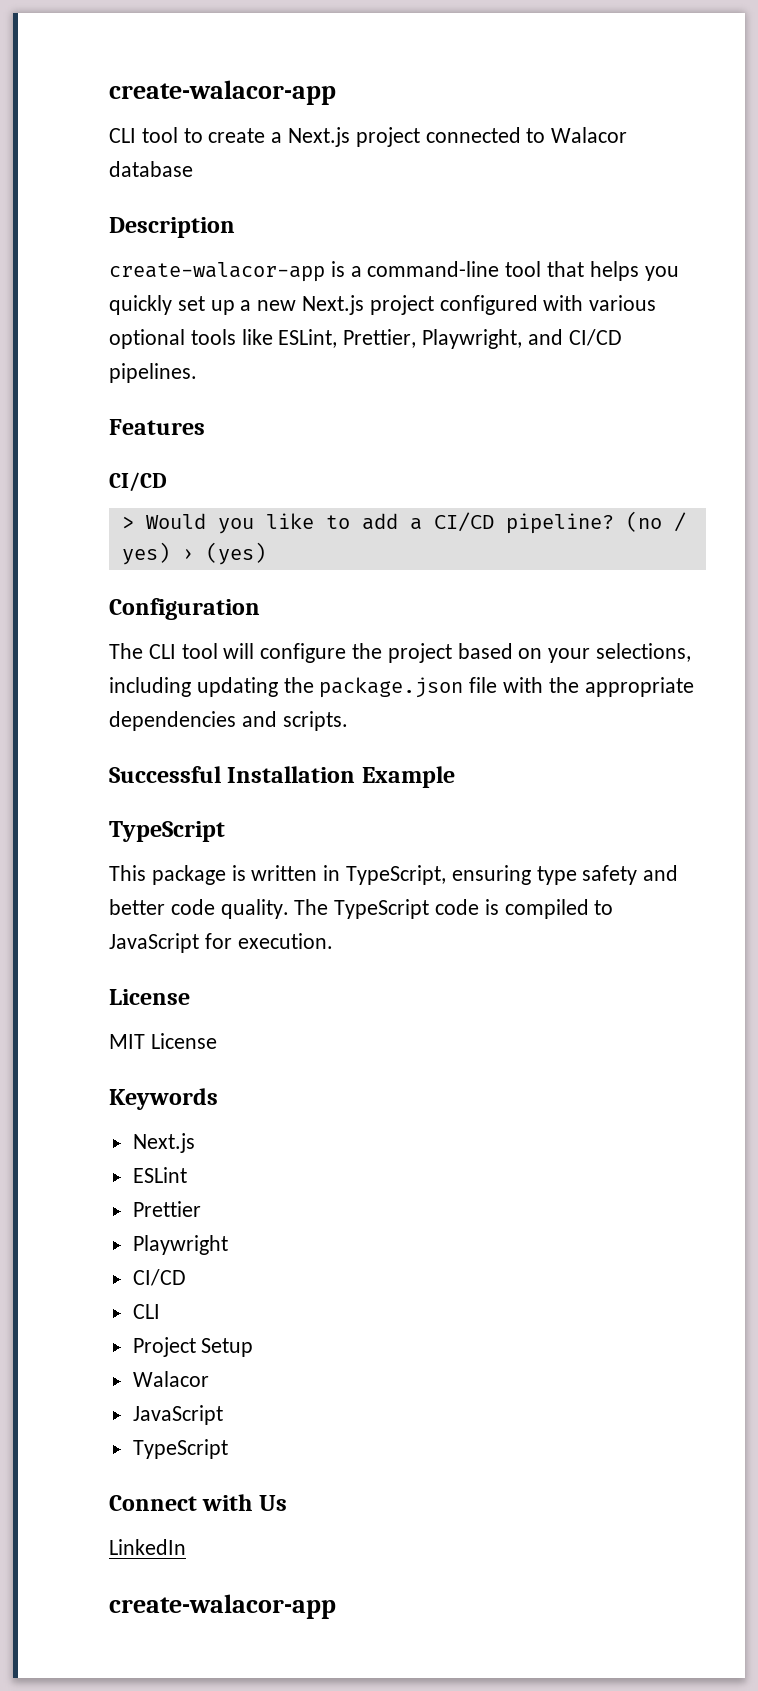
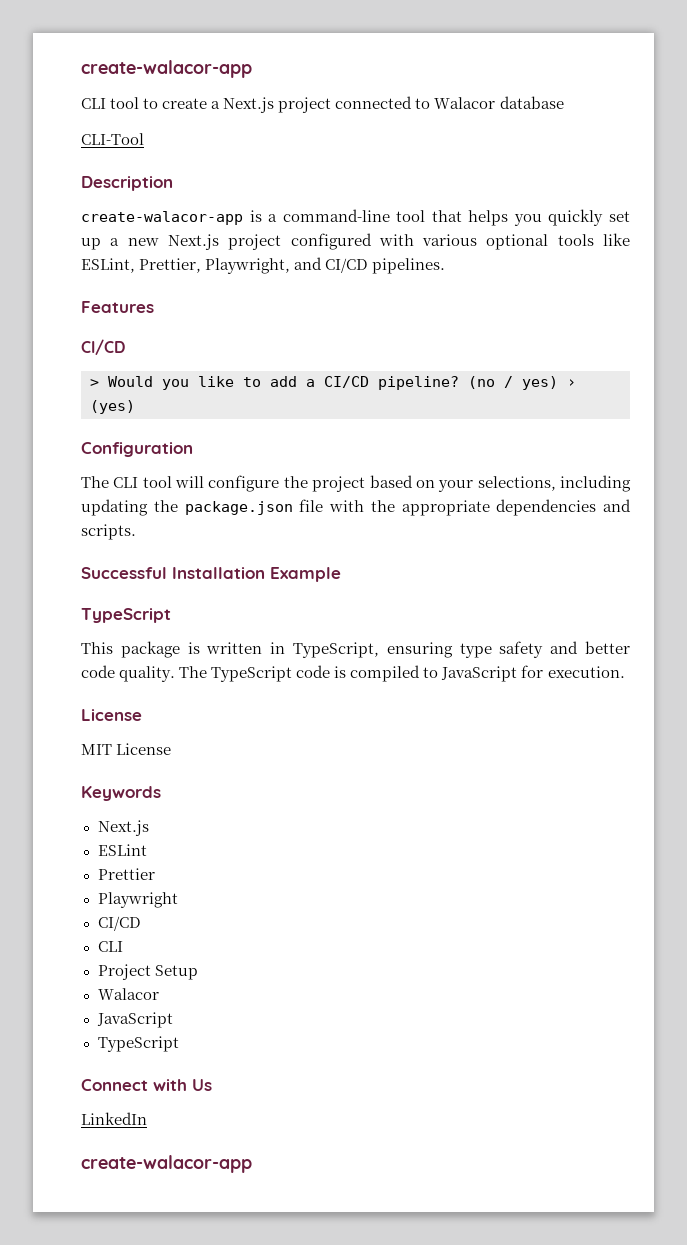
+ CLI-Tool

